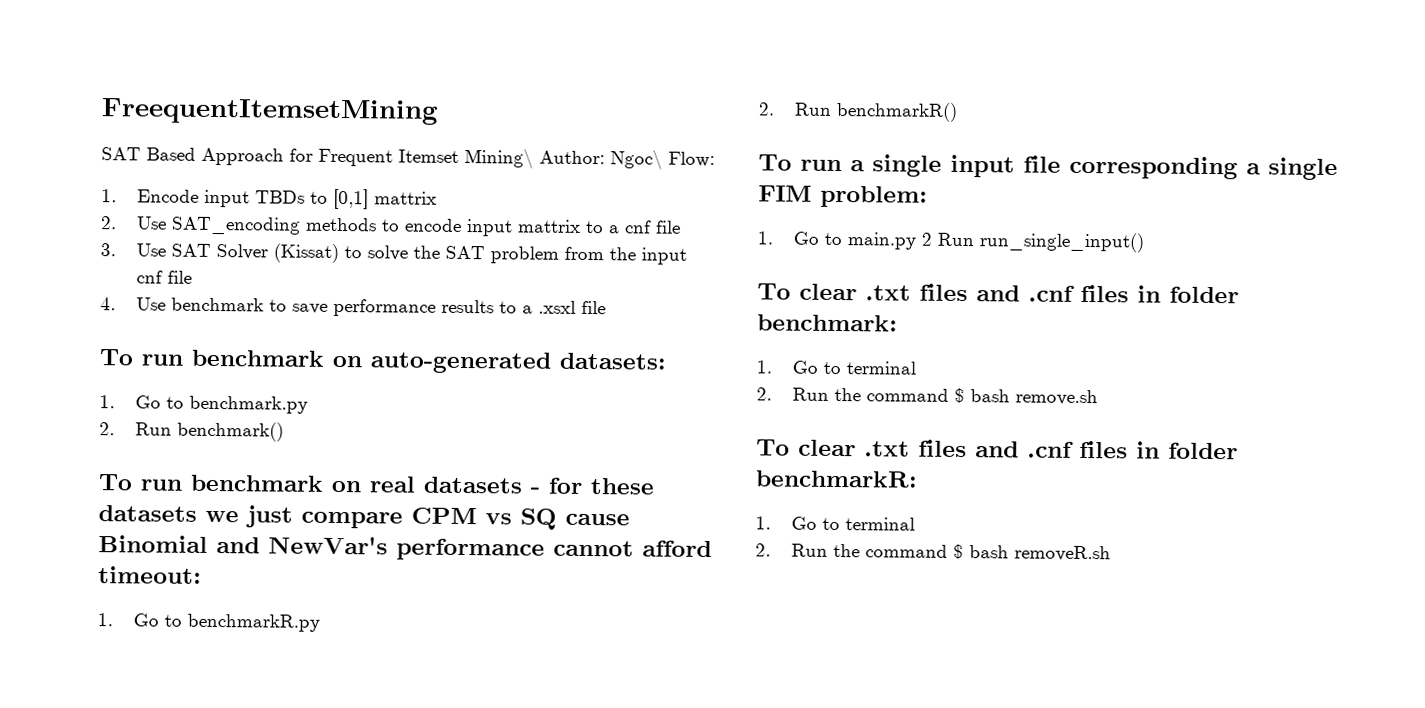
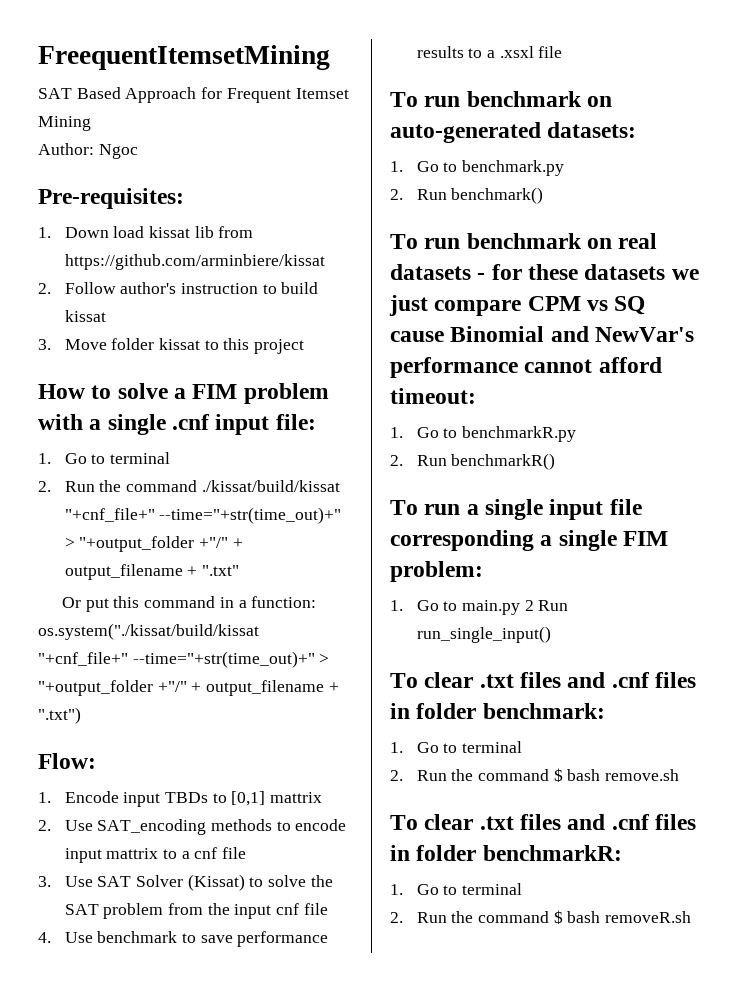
- SAT Based Approach for Frequent Itemset Mining\ Author: Ngoc\ Flow:
+ SAT Based Approach for Frequent Itemset Mining
+ Author: Ngoc
+ Pre-requisites:
+ 1. Down load kissat lib from https://github.com/arminbiere/kissat
+ 2. Follow author's instruction to build kissat
+ 3. Move folder kissat to this project
+ How to solve a FIM problem with a single .cnf input file:
+ 1. Go to terminal
+ 2. Run the command ./kissat/build/kissat "+cnf_file+" --time="+str(time_out)+" > "+output_folder +"/" + output_filename + ".txt"
+ Or put this command in a function: os.system("./kissat/build/kissat "+cnf_file+" --time="+str(time_out)+" > "+output_folder +"/" + output_filename + ".txt")
+ Flow:

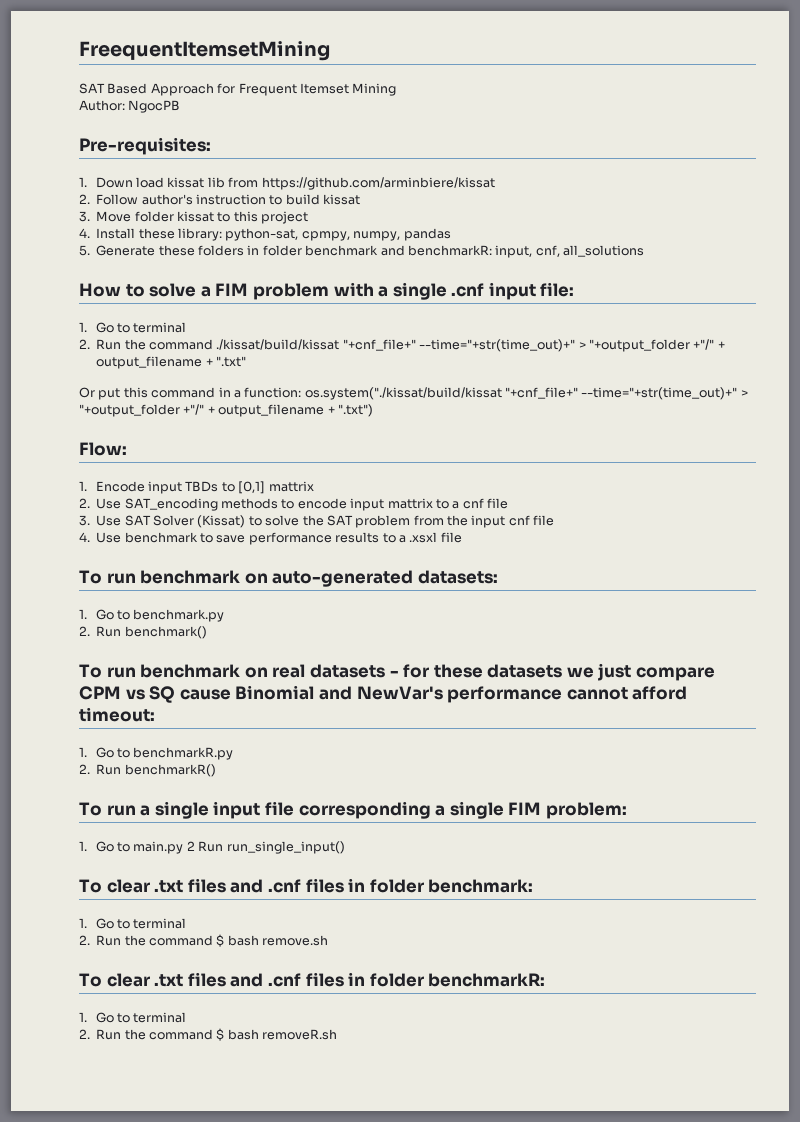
- Author: Ngoc
+ Author: NgocPB
+ 4. Install these library: python-sat, cpmpy, numpy, pandas
+ 5. Generate these folders in folder benchmark and benchmarkR: input, cnf, all_solutions

